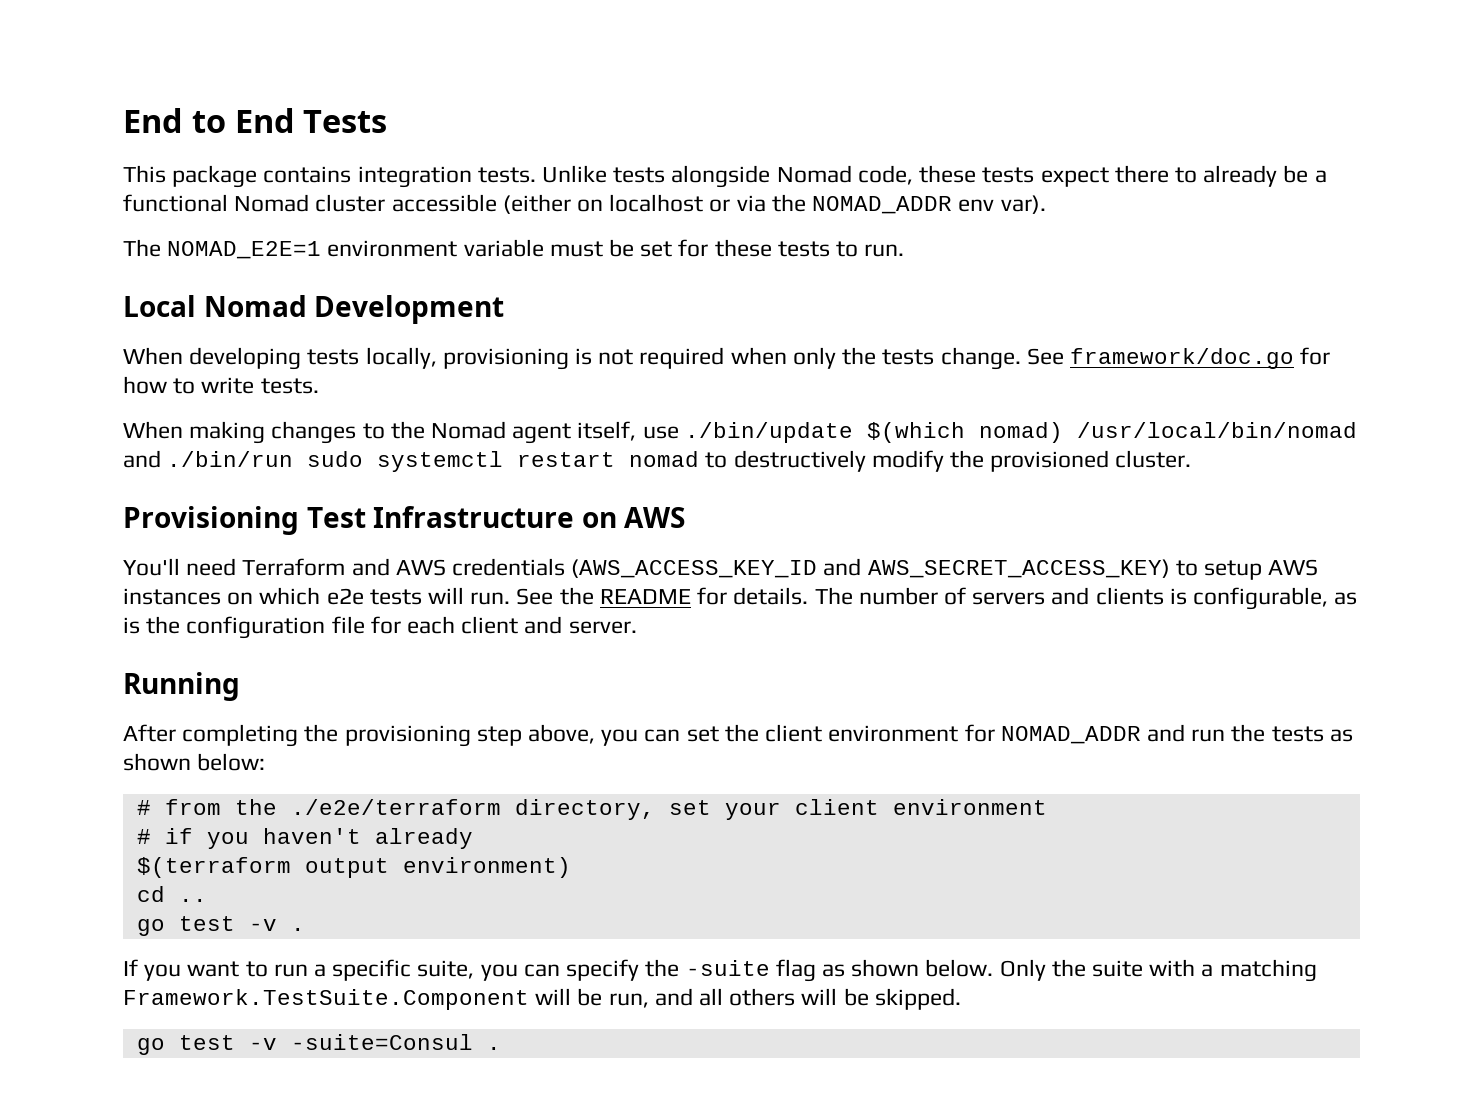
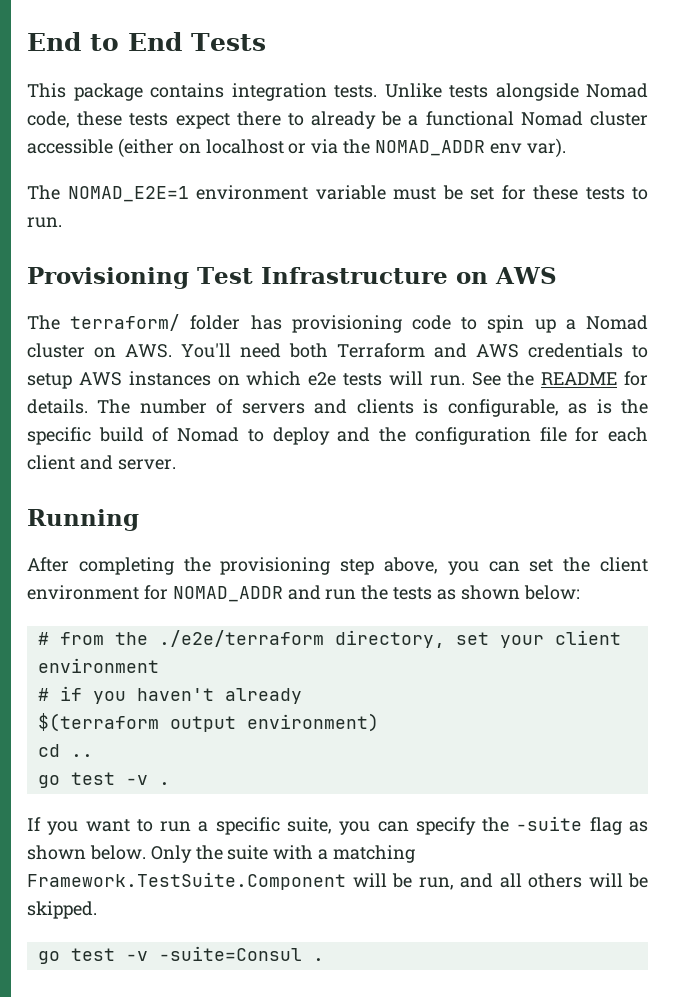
- Local Nomad Development
- When developing tests locally, provisioning is not required when only the tests change. See framework/doc.go for how to write tests.
- When making changes to the Nomad agent itself, use ./bin/update $(which nomad) /usr/local/bin/nomad and ./bin/run sudo systemctl restart nomad to destructively modify the provisioned cluster.
- You'll need Terraform and AWS credentials (AWS_ACCESS_KEY_ID and AWS_SECRET_ACCESS_KEY) to setup AWS instances on which e2e tests will run.
+ The terraform/ folder has provisioning code to spin up a Nomad cluster on AWS. You'll need both Terraform and AWS credentials to setup AWS instances on which e2e tests will run.
- The number of servers and clients is configurable, as is the configuration file for each client and server.
+ The number of servers and clients is configurable, as is the specific build of Nomad to deploy and the configuration file for each client and server.

